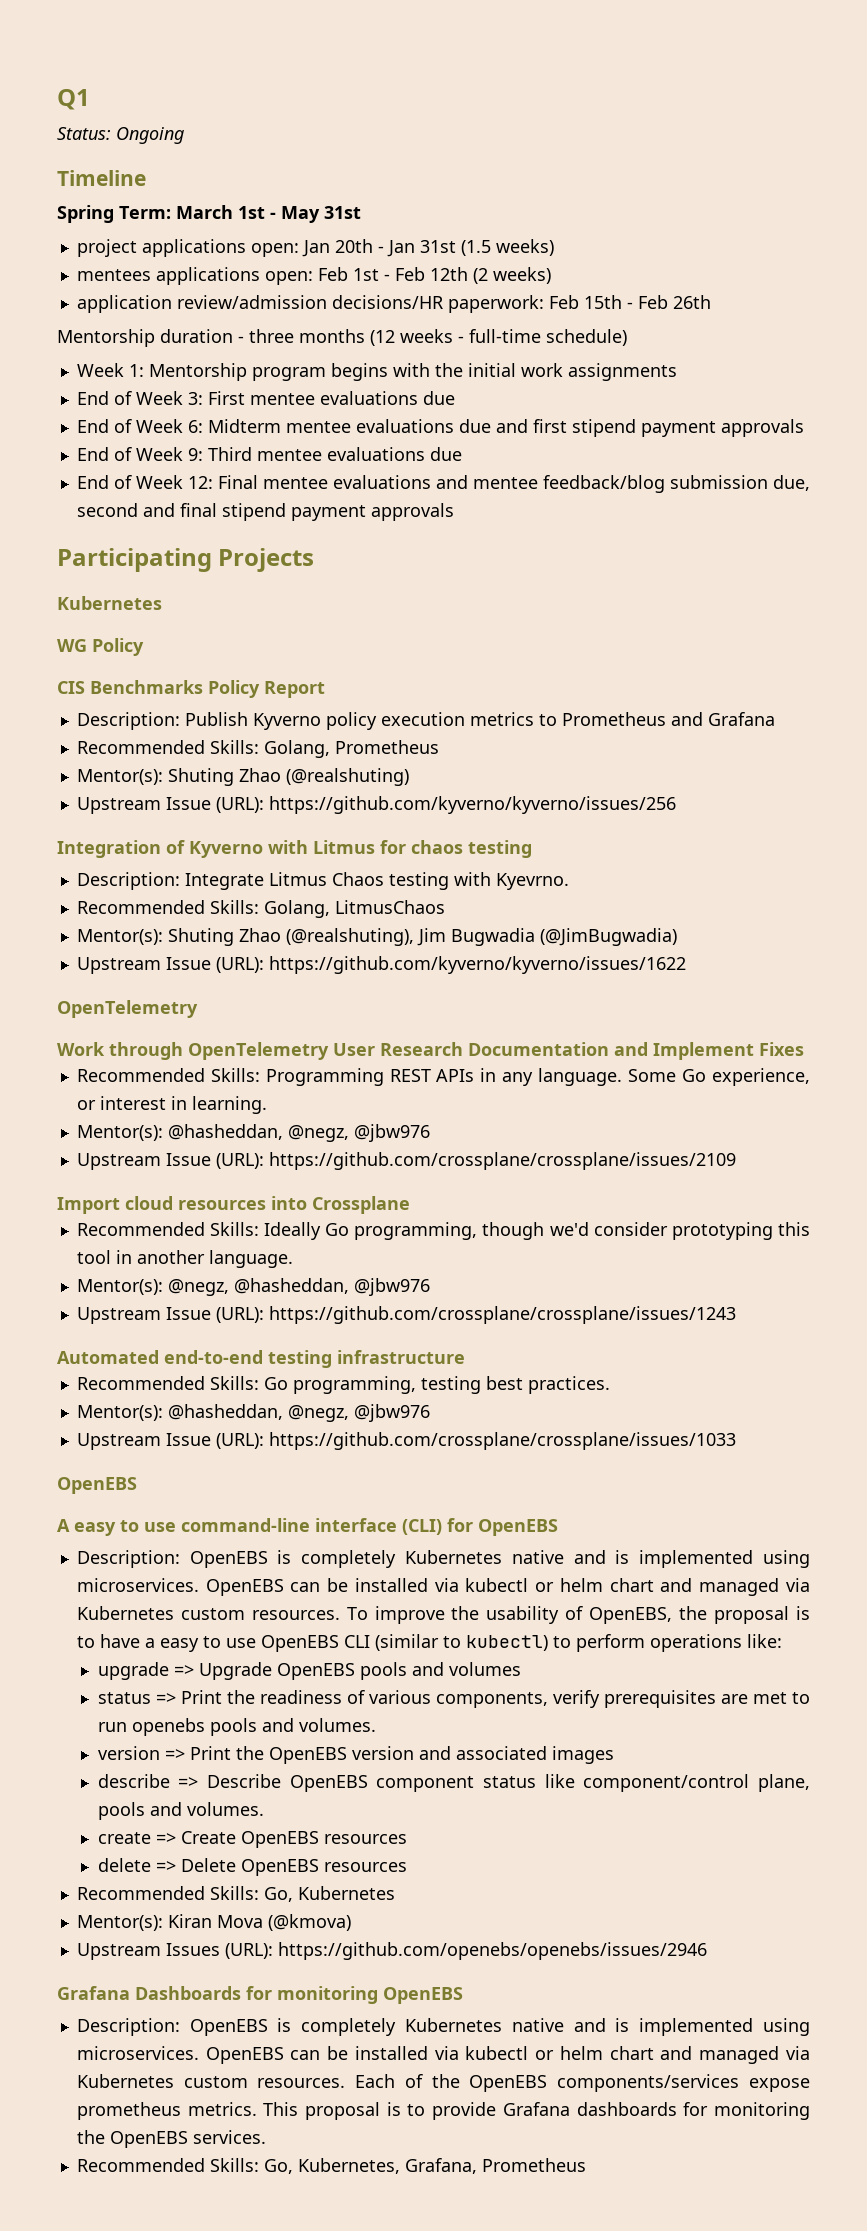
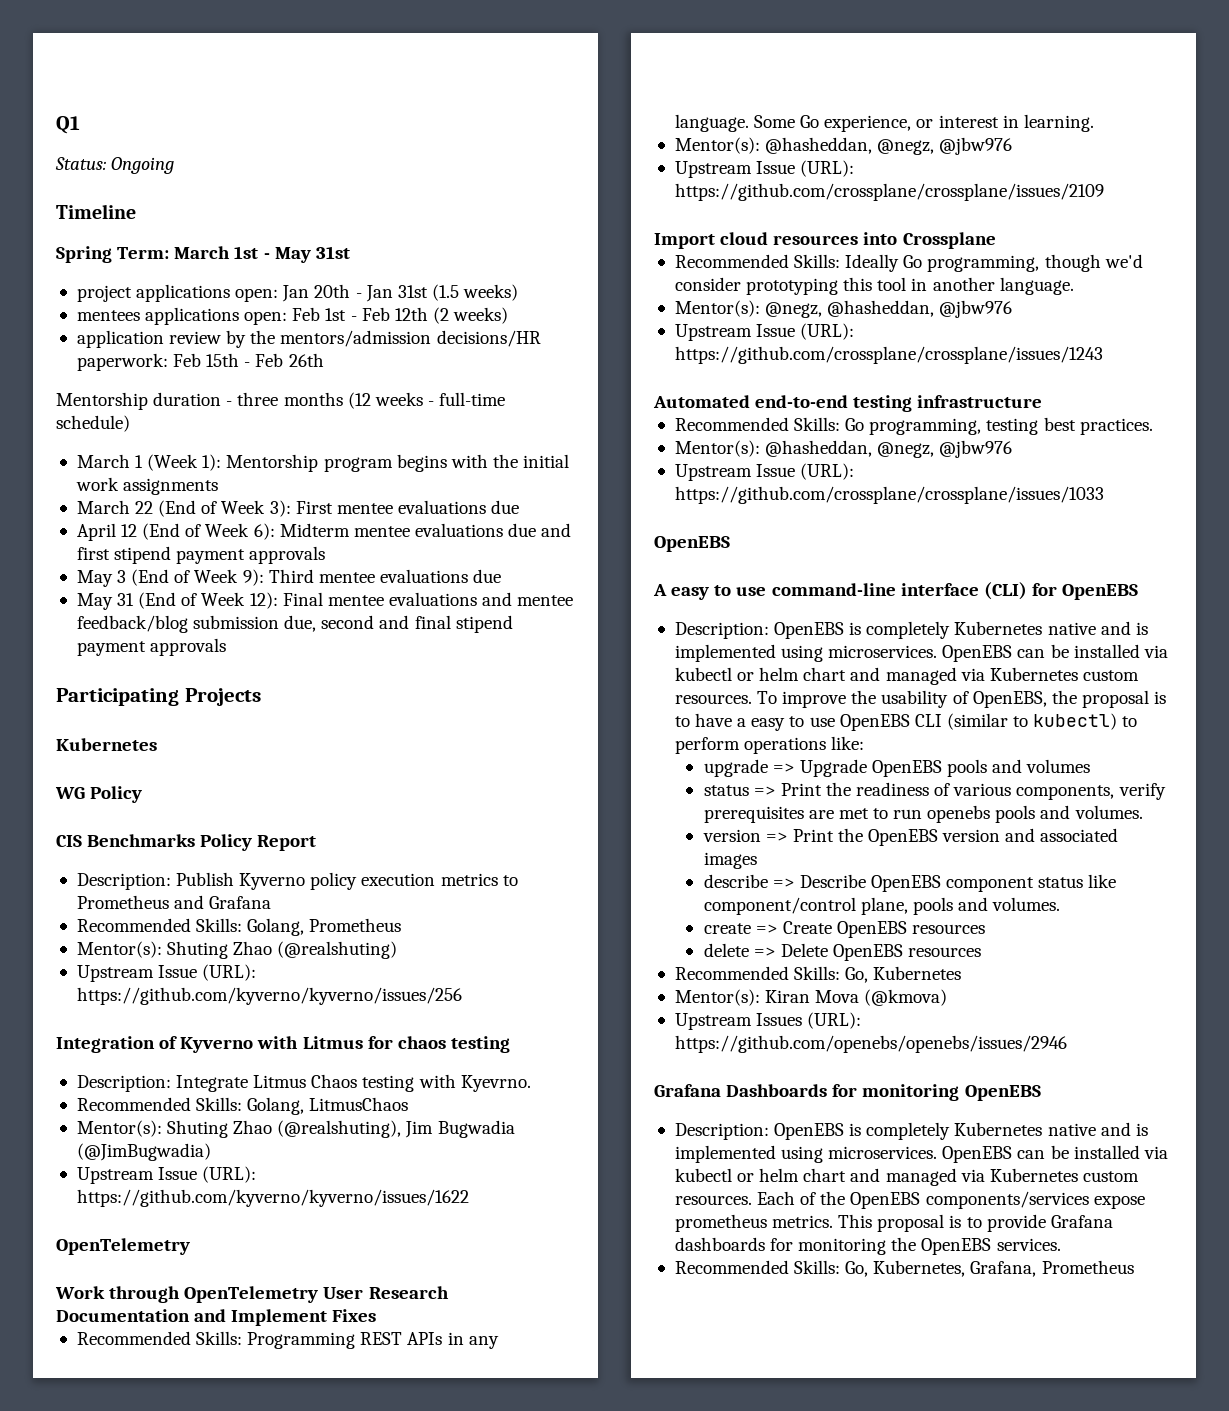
- application review/admission decisions/HR paperwork: Feb 15th - Feb 26th
+ application review by the mentors/admission decisions/HR paperwork: Feb 15th - Feb 26th
- Week 1: Mentorship program begins with the initial work assignments
+ March 1 (Week 1): Mentorship program begins with the initial work assignments
- End of Week 3: First mentee evaluations due
+ March 22 (End of Week 3): First mentee evaluations due
- End of Week 6: Midterm mentee evaluations due and first stipend payment approvals
+ April 12 (End of Week 6): Midterm mentee evaluations due and first stipend payment approvals
- End of Week 9: Third mentee evaluations due
+ May 3 (End of Week 9): Third mentee evaluations due
- End of Week 12: Final mentee evaluations and mentee feedback/blog submission due, second and final stipend payment approvals
+ May 31 (End of Week 12): Final mentee evaluations and mentee feedback/blog submission due, second and final stipend payment approvals

